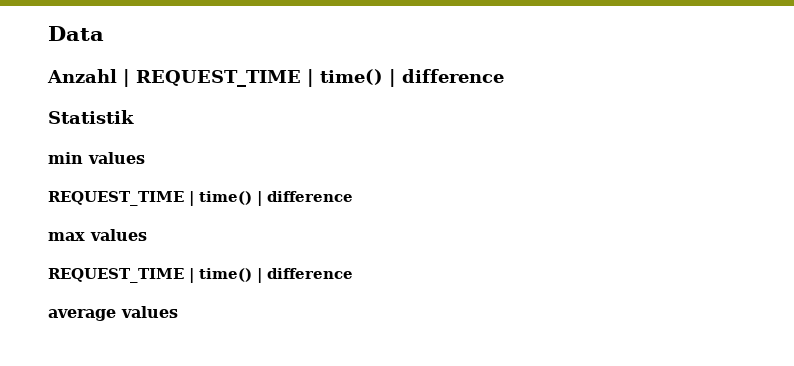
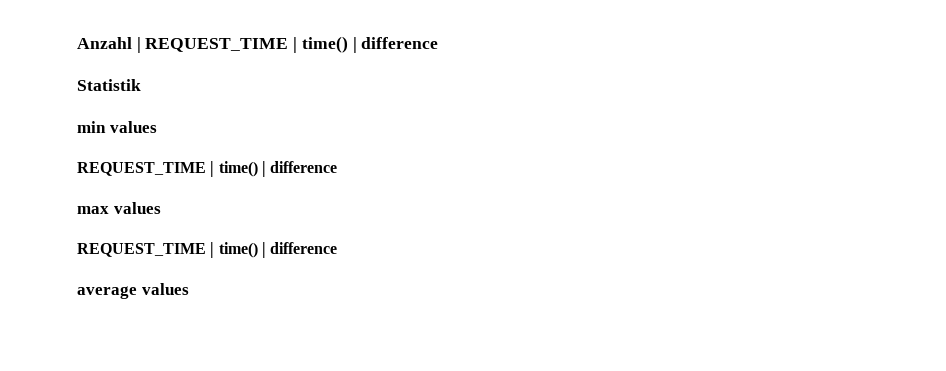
- Data

